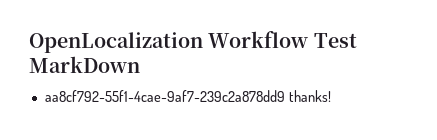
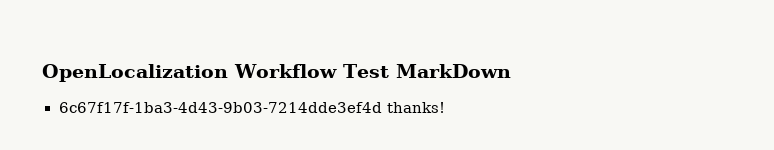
- aa8cf792-55f1-4cae-9af7-239c2a878dd9 thanks!
+ 6c67f17f-1ba3-4d43-9b03-7214dde3ef4d thanks!

